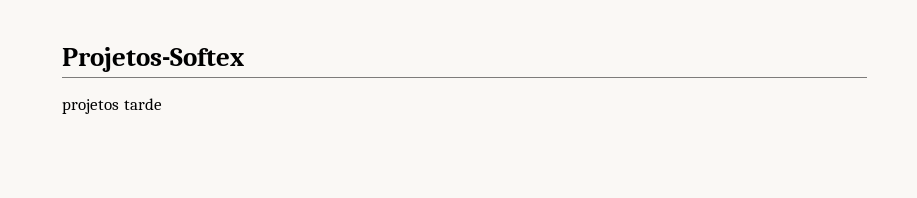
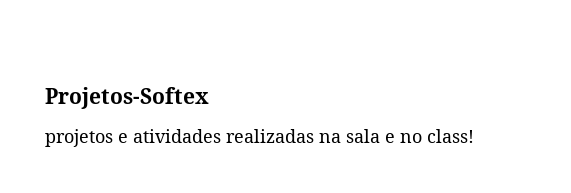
- projetos tarde
+ projetos e atividades realizadas na sala e no class!

